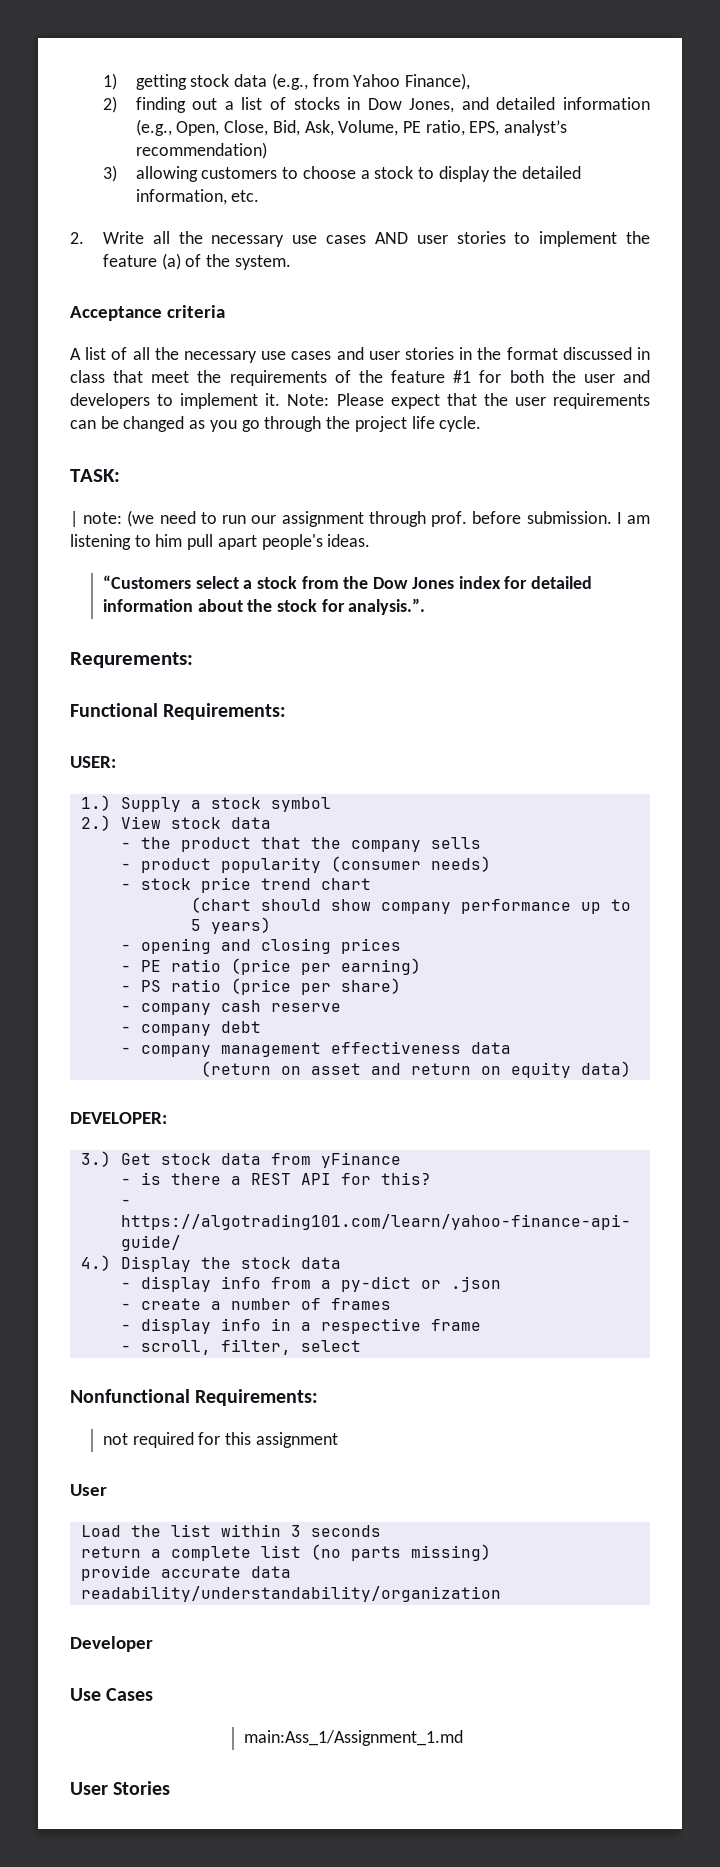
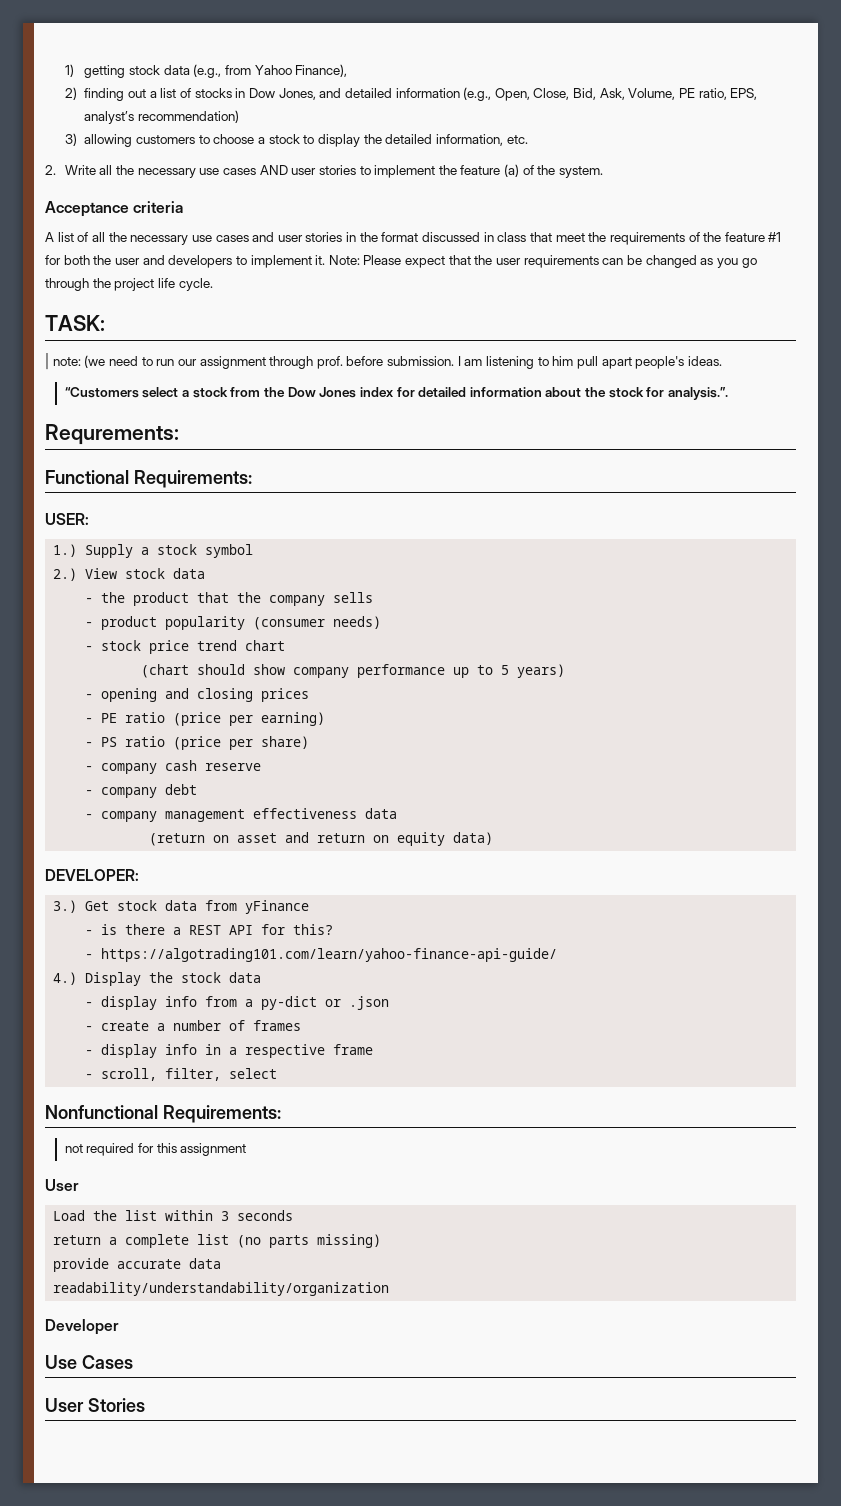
- main:Ass_1/Assignment_1.md

